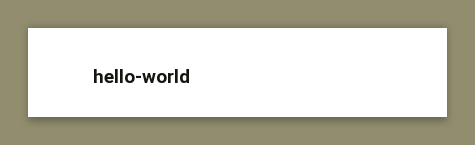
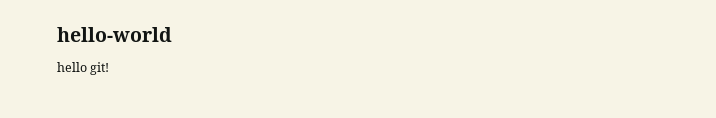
+ hello git!

